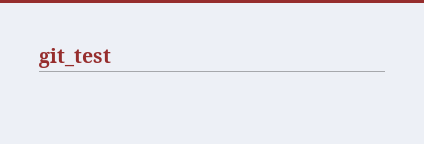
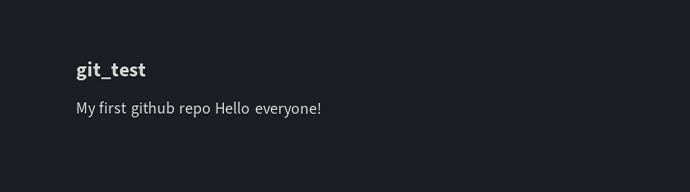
+ My first github repo Hello everyone!

